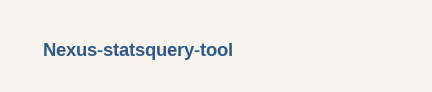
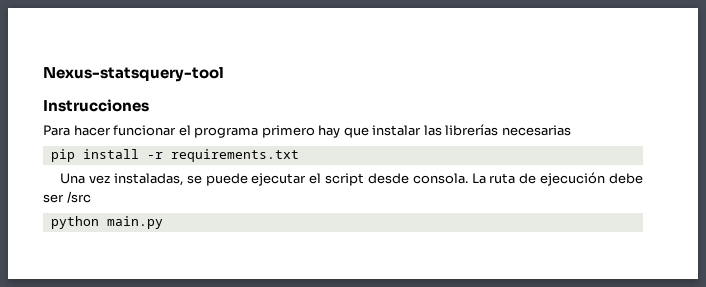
+ Instrucciones
+ Para hacer funcionar el programa primero hay que instalar las librerías necesarias
+ pip install -r requirements.txt
+ Una vez instaladas, se puede ejecutar el script desde consola. La ruta de ejecución debe ser /src
+ python main.py

